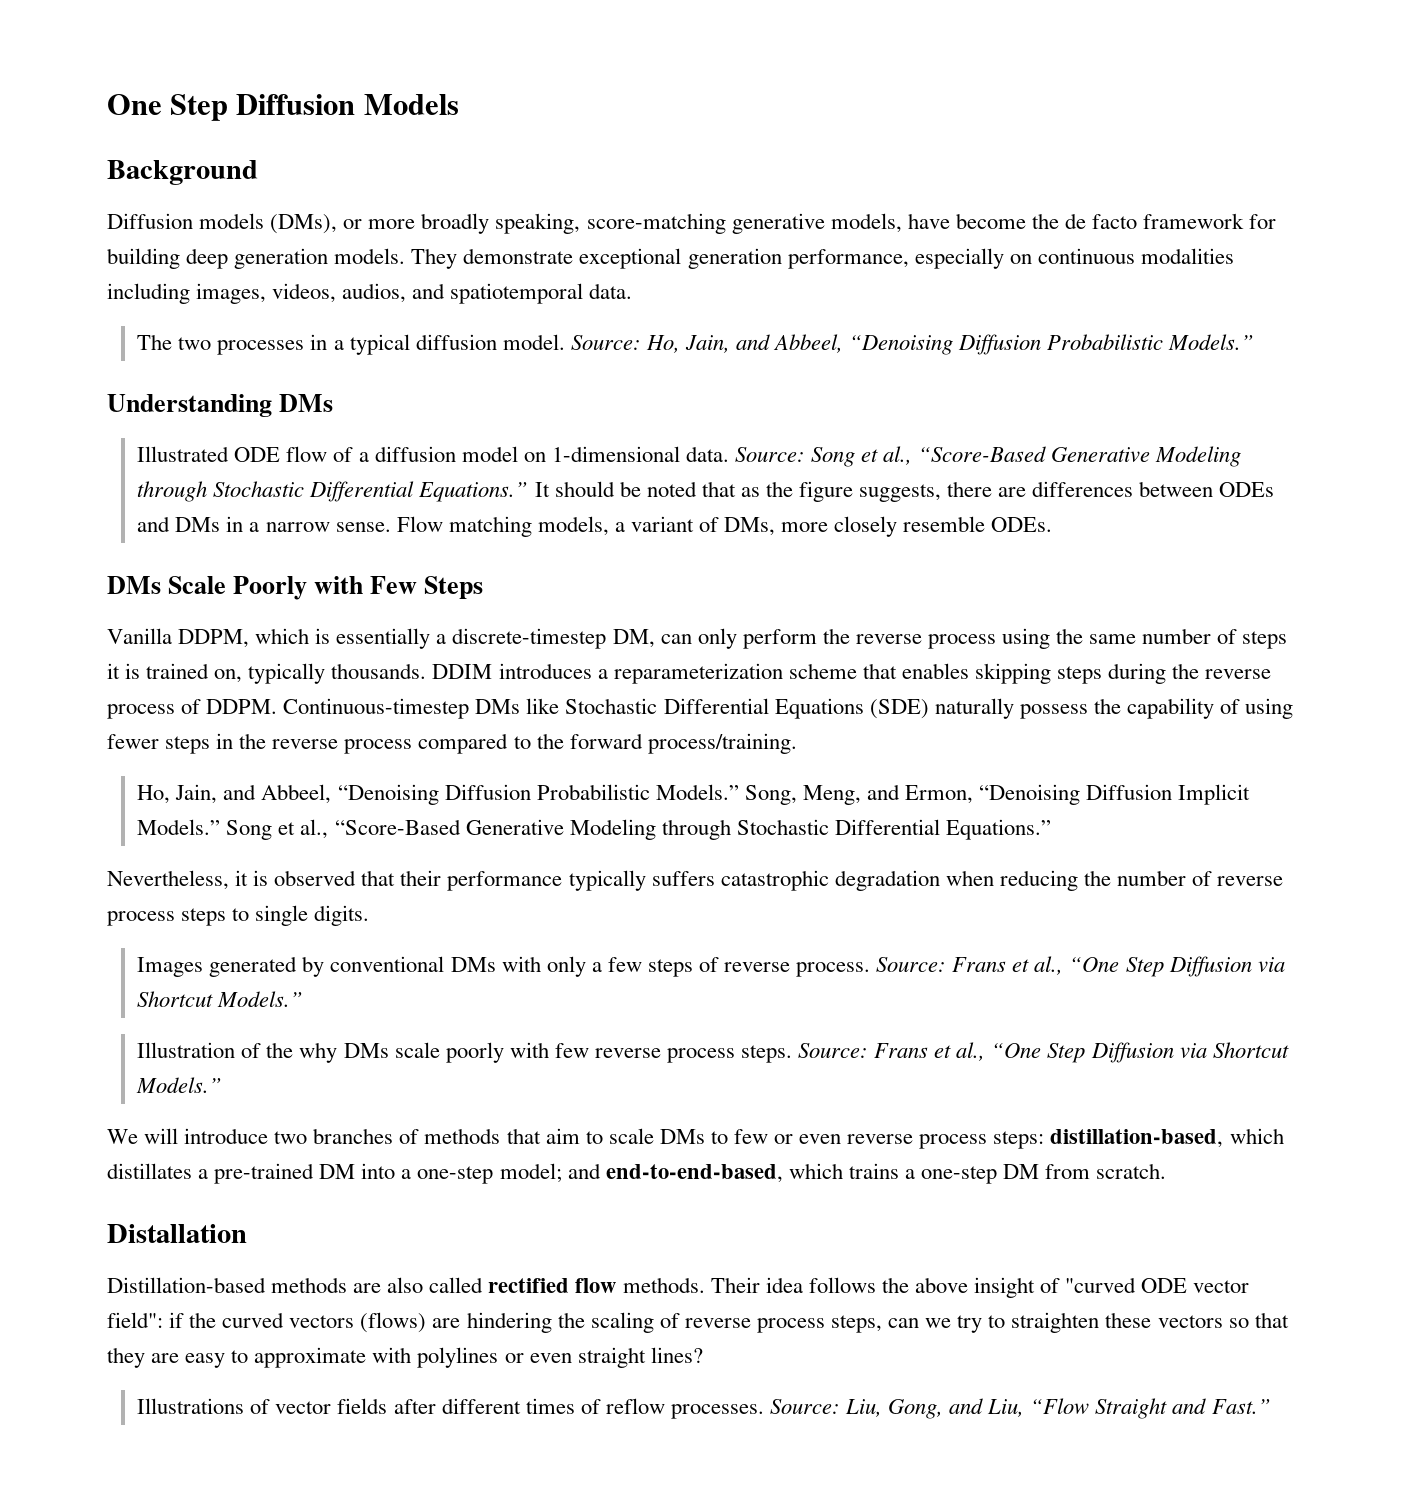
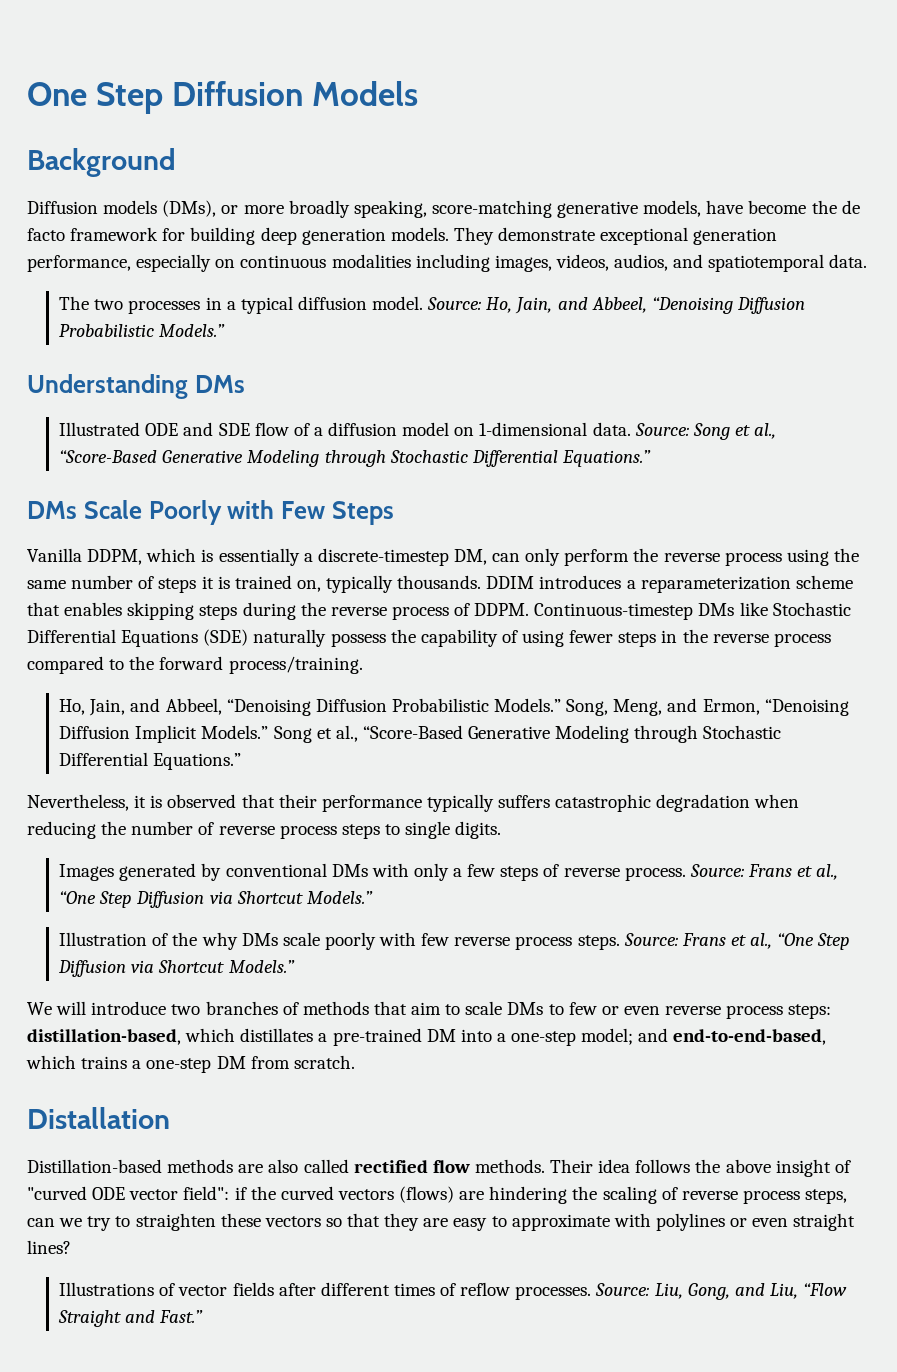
- Illustrated ODE flow of a diffusion model on 1-dimensional data.
+ Illustrated ODE and SDE flow of a diffusion model on 1-dimensional data.
- It should be noted that as the figure suggests, there are differences between ODEs and DMs in a narrow sense. Flow matching models, a variant of DMs, more closely resemble ODEs.

